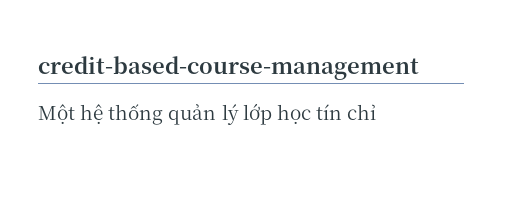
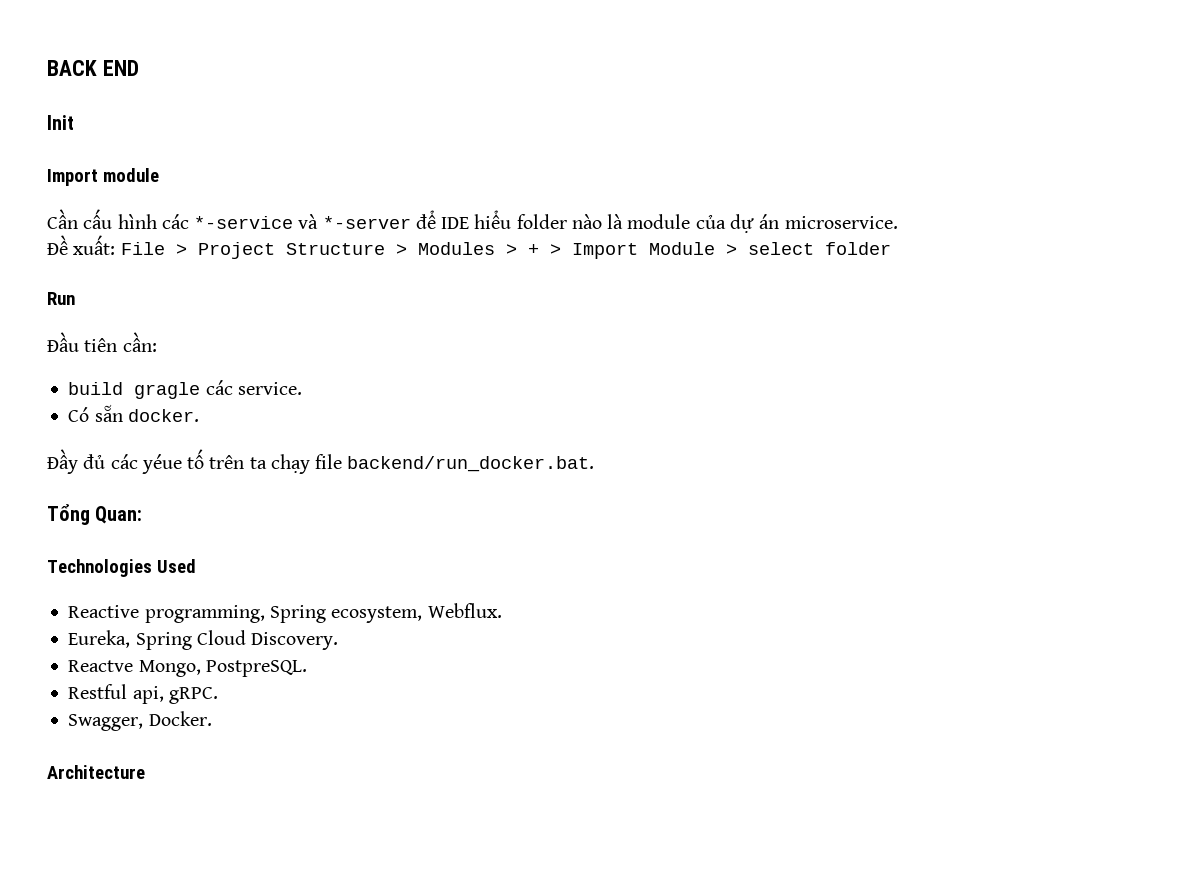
- credit-based-course-management
- Một hệ thống quản lý lớp học tín chỉ
+ BACK END
+ Init
+ Import module
+ Cần cấu hình các *-service và *-server để IDE hiểu folder nào là module của dự án microservice.
+ Đề xuất: File > Project Structure > Modules > + > Import Module > select folder
+ Run
+ Đầu tiên cần:
+ build gragle các service.
+ Có sẵn docker.
+ Đầy đủ các yéue tố trên ta chạy file backend/run_docker.bat.
+ Tổng Quan:
+ Technologies Used
+ Reactive programming, Spring ecosystem, Webflux.
+ Eureka, Spring Cloud Discovery.
+ Reactve Mongo, PostpreSQL.
+ Restful api, gRPC.
+ Swagger, Docker.
+ Architecture

